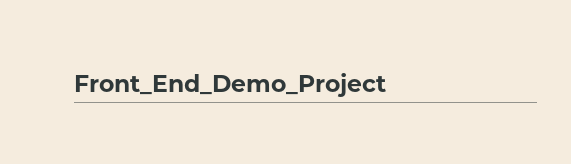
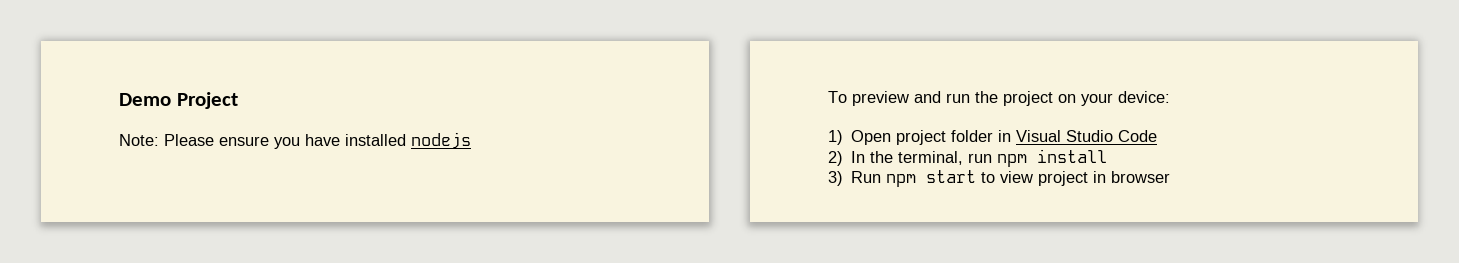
- Front_End_Demo_Project
+ Demo Project
+ Note: Please ensure you have installed nodejs
+ To preview and run the project on your device:
+ 1) Open project folder in Visual Studio Code
+ 2) In the terminal, run npm install
+ 3) Run npm start to view project in browser

